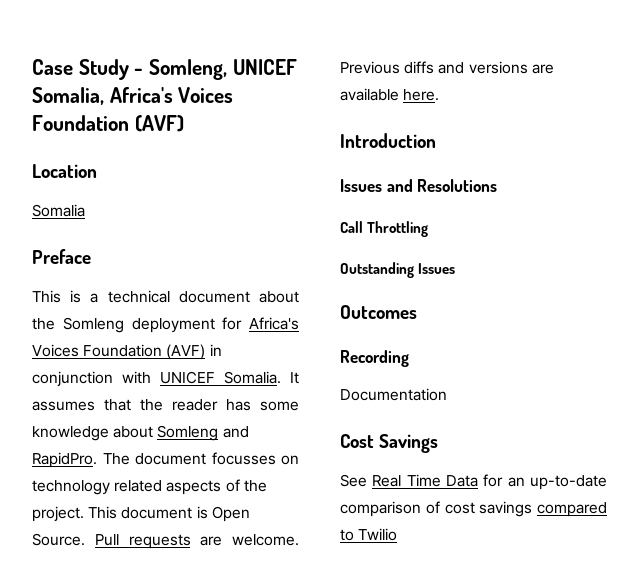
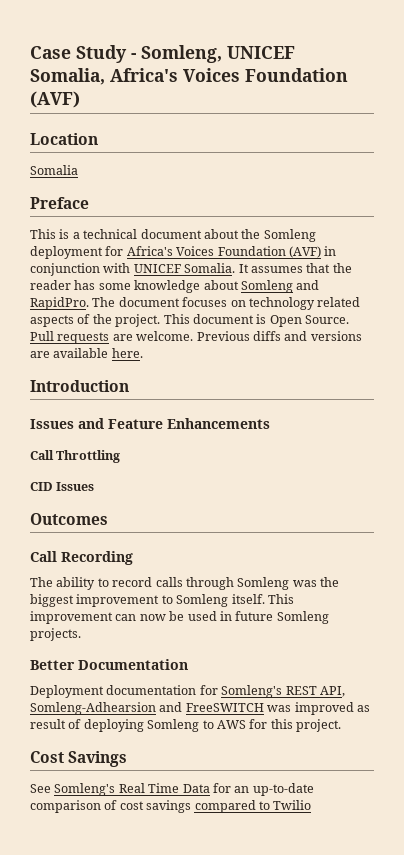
- The document focusses on technology related aspects of the project.
+ The document focuses on technology related aspects of the project.
- Issues and Resolutions
+ Issues and Feature Enhancements
- Outstanding Issues
+ CID Issues
- Recording
+ Call Recording
- Documentation
+ The ability to record calls through Somleng was the biggest improvement to Somleng itself. This improvement can now be used in future Somleng projects.
+ Better Documentation
+ Deployment documentation for Somleng's REST API, Somleng-Adhearsion and FreeSWITCH was improved as result of deploying Somleng to AWS for this project.
- See Real Time Data for an up-to-date comparison of cost savings compared to Twilio
+ See Somleng's Real Time Data for an up-to-date comparison of cost savings compared to Twilio

